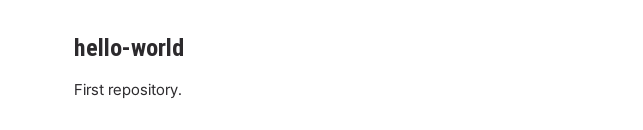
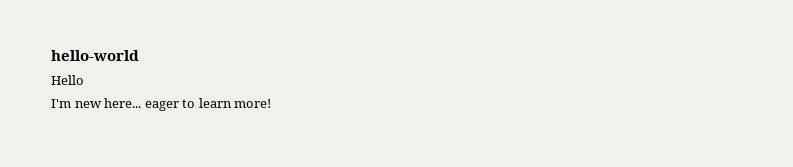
- First repository.
+ Hello
+ I'm new here... eager to learn more!

